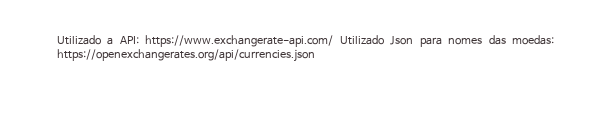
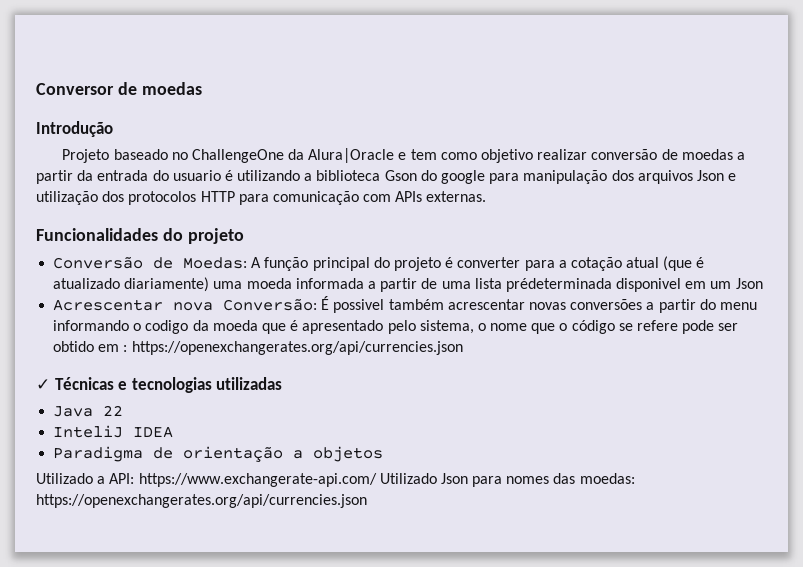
+ Conversor de moedas
+ Introdução
+ Projeto baseado no ChallengeOne da Alura|Oracle e tem como objetivo realizar conversão de moedas a partir da entrada do usuario é utilizando a biblioteca Gson do google para manipulação dos arquivos Json e utilização dos protocolos HTTP para comunicação com APIs externas.
+ Funcionalidades do projeto
+ Conversão de Moedas: A função principal do projeto é converter para a cotação atual (que é atualizado diariamente) uma moeda informada a partir de uma lista prédeterminada disponivel em um Json
+ Acrescentar nova Conversão: É possivel também acrescentar novas conversões a partir do menu informando o codigo da moeda que é apresentado pelo sistema, o nome que o código se refere pode ser obtido em : https://openexchangerates.org/api/currencies.json
+ ✓ Técnicas e tecnologias utilizadas
+ Java 22
+ InteliJ IDEA
+ Paradigma de orientação a objetos

